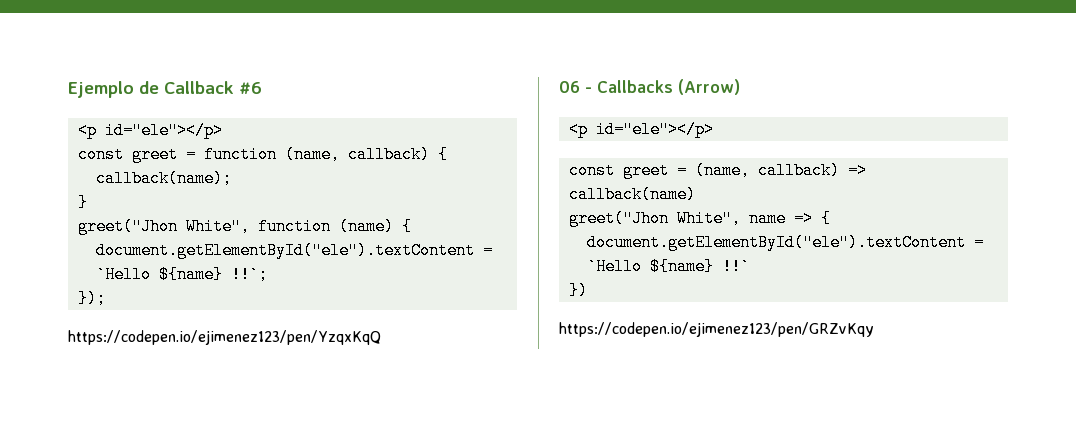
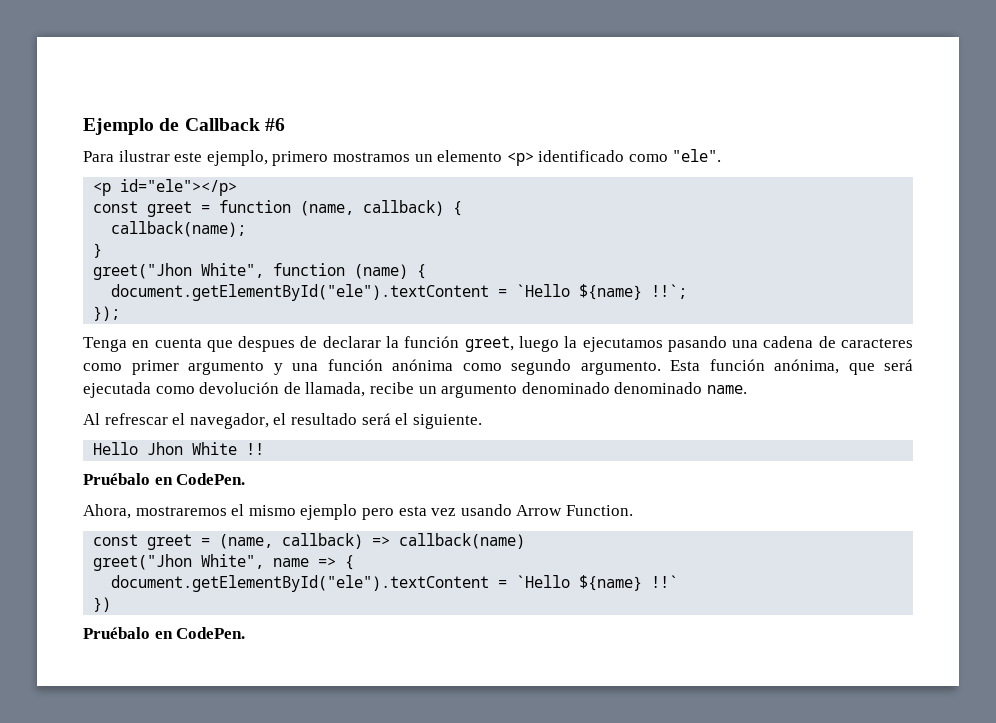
+ Para ilustrar este ejemplo, primero mostramos un elemento <p> identificado como "ele".
- https://codepen.io/ejimenez123/pen/YzqxKqQ
- 06 - Callbacks (Arrow)
- <p id="ele"></p>
+ Tenga en cuenta que despues de declarar la función greet, luego la ejecutamos pasando una cadena de caracteres como primer argumento y una función anónima como segundo argumento. Esta función anónima, que será ejecutada como devolución de llamada, recibe un argumento denominado denominado name.
+ Al refrescar el navegador, el resultado será el siguiente.
+ Hello Jhon White !!
+ Pruébalo en CodePen.
+ Ahora, mostraremos el mismo ejemplo pero esta vez usando Arrow Function.
  })
- https://codepen.io/ejimenez123/pen/GRZvKqy
+ Pruébalo en CodePen.

